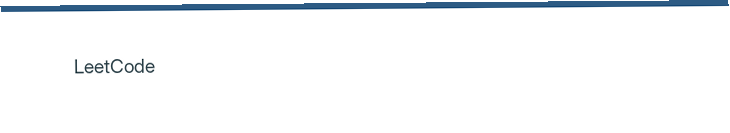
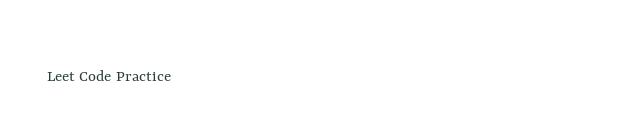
- LeetCode
+ Leet Code Practice

